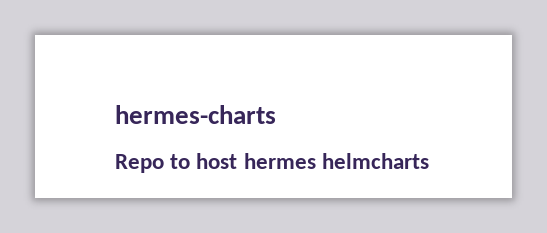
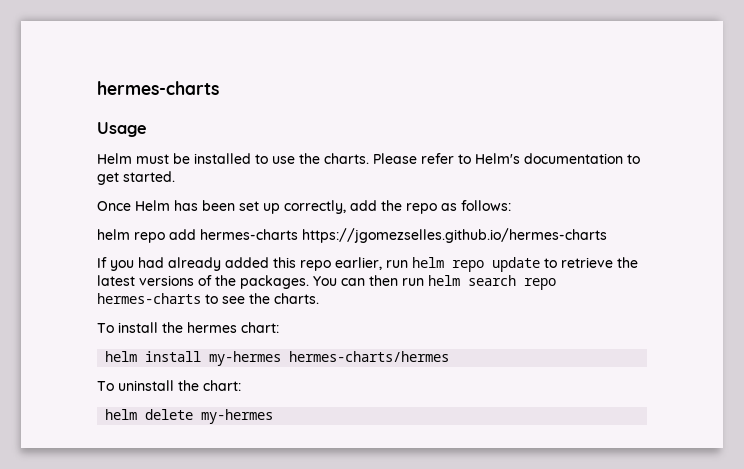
- Repo to host hermes helmcharts
+ Usage
+ Helm must be installed to use the charts. Please refer to Helm's documentation to get started.
+ Once Helm has been set up correctly, add the repo as follows:
+ helm repo add hermes-charts https://jgomezselles.github.io/hermes-charts
+ If you had already added this repo earlier, run helm repo update to retrieve the latest versions of the packages. You can then run helm search repo hermes-charts to see the charts.
+ To install the hermes chart:
+ helm install my-hermes hermes-charts/hermes
+ To uninstall the chart:
+ helm delete my-hermes

